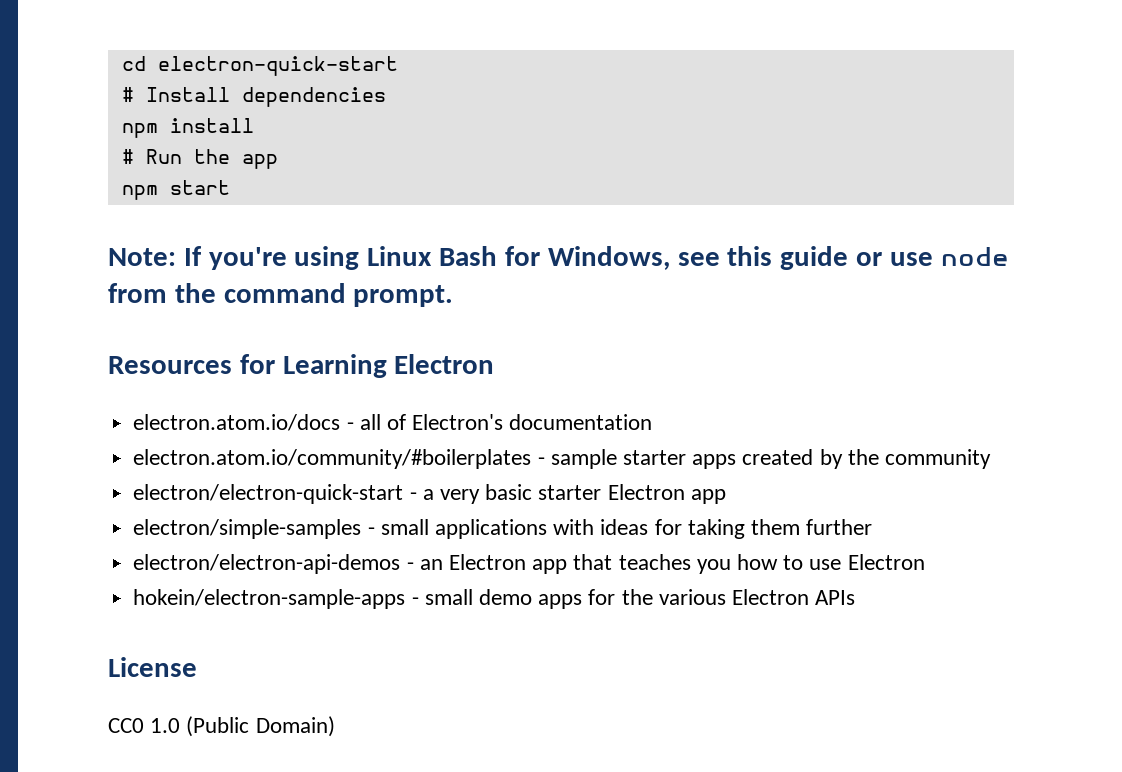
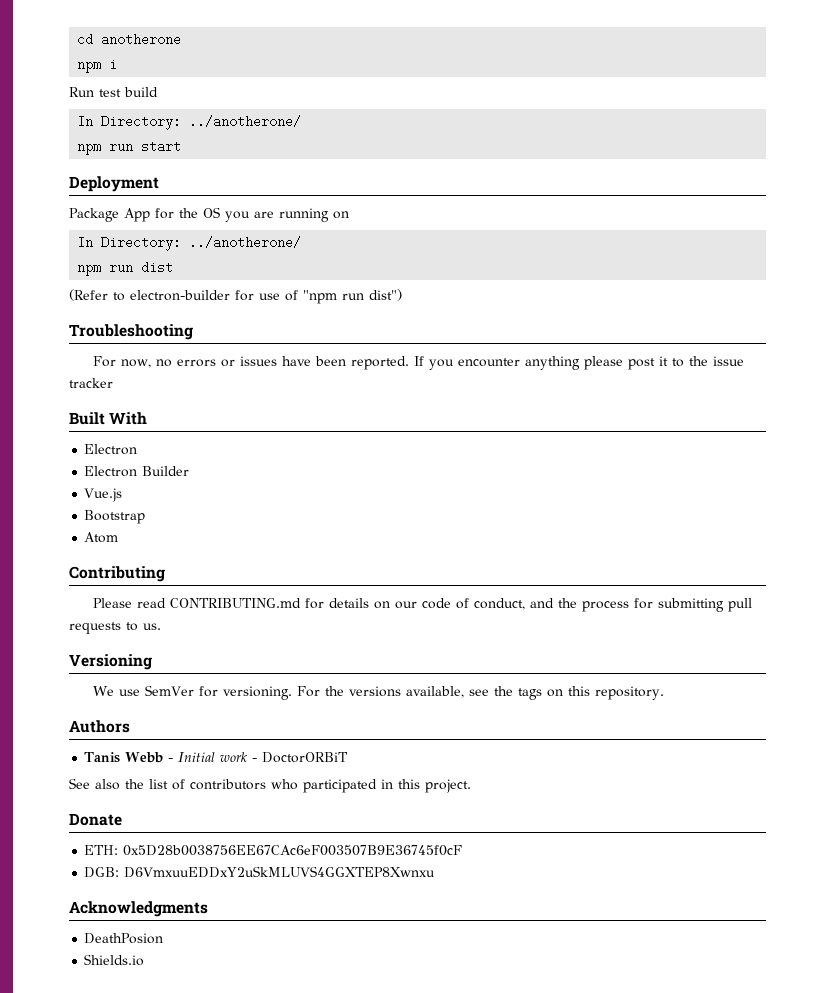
- cd electron-quick-start
- # Install dependencies
- npm install
- # Run the app
- npm start
+ cd anotherone
+ npm i
+ Run test build
+ In Directory: ../anotherone/
+ npm run start
- Note: If you're using Linux Bash for Windows, see this guide or use node from the command prompt.
- Resources for Learning Electron
- electron.atom.io/docs - all of Electron's documentation
- electron.atom.io/community/#boilerplates - sample starter apps created by the community
- electron/electron-quick-start - a very basic starter Electron app
- electron/simple-samples - small applications with ideas for taking them further
- electron/electron-api-demos - an Electron app that teaches you how to use Electron
- hokein/electron-sample-apps - small demo apps for the various Electron APIs
- License
- CC0 1.0 (Public Domain)
+ Deployment
+ Package App for the OS you are running on
+ In Directory: ../anotherone/
+ npm run dist
+ (Refer to electron-builder for use of "npm run dist")
+ Troubleshooting
+ For now, no errors or issues have been reported. If you encounter anything please post it to the issue tracker
+ Built With
+ Electron
+ Electron Builder
+ Vue.js
+ Bootstrap
+ Atom
+ Contributing
+ Please read CONTRIBUTING.md for details on our code of conduct, and the process for submitting pull requests to us.
+ Versioning
+ We use SemVer for versioning. For the versions available, see the tags on this repository.
+ Authors
+ Tanis Webb - Initial work - DoctorORBiT
+ See also the list of contributors who participated in this project.
+ Donate
+ ETH: 0x5D28b0038756EE67CAc6eF003507B9E36745f0cF
+ DGB: D6VmxuuEDDxY2uSkMLUVS4GGXTEP8Xwnxu
+ Acknowledgments
+ DeathPosion
+ Shields.io

